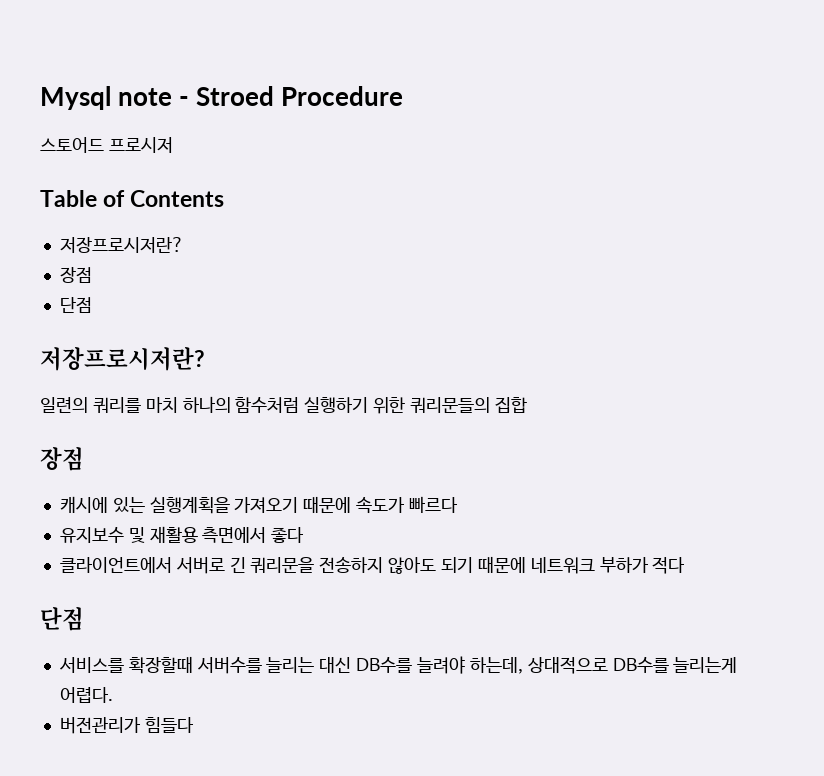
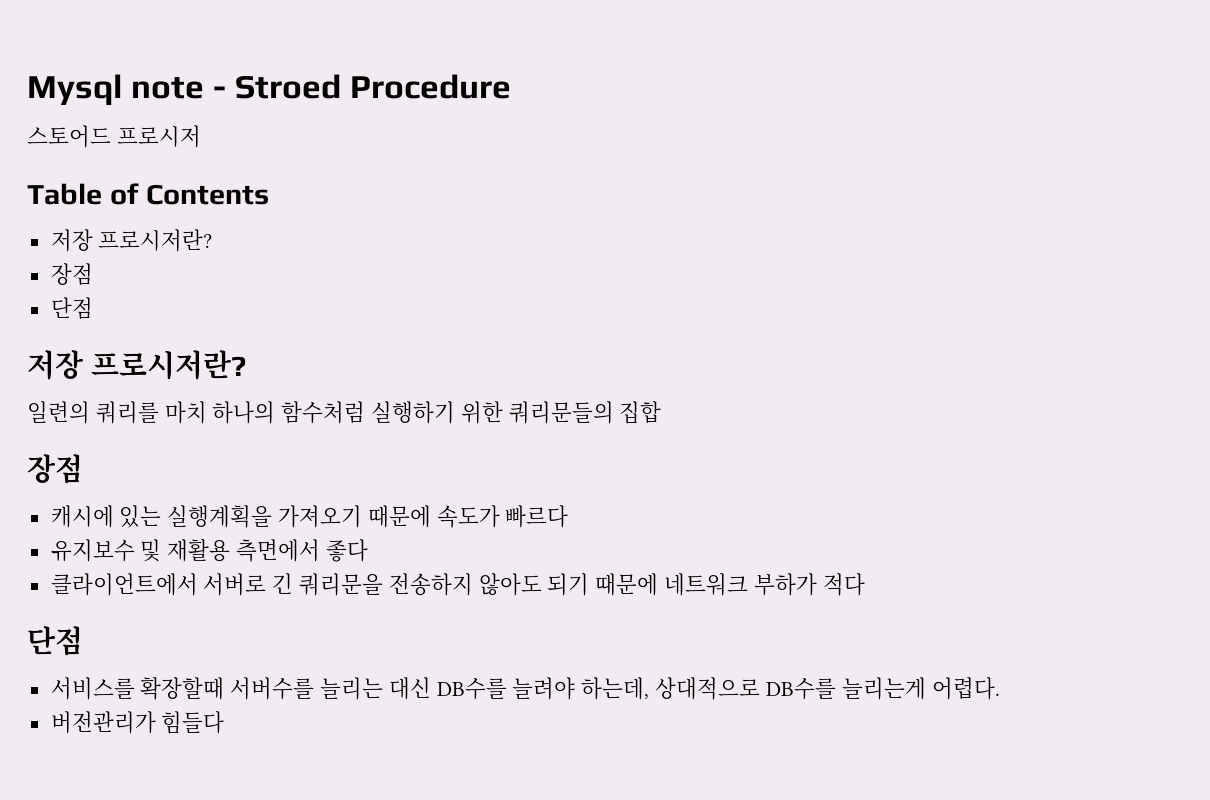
  Table of Contents
- 저장프로시저란?
+ 저장 프로시저란?
  장점
  단점
- 저장프로시저란?
+ 저장 프로시저란?

